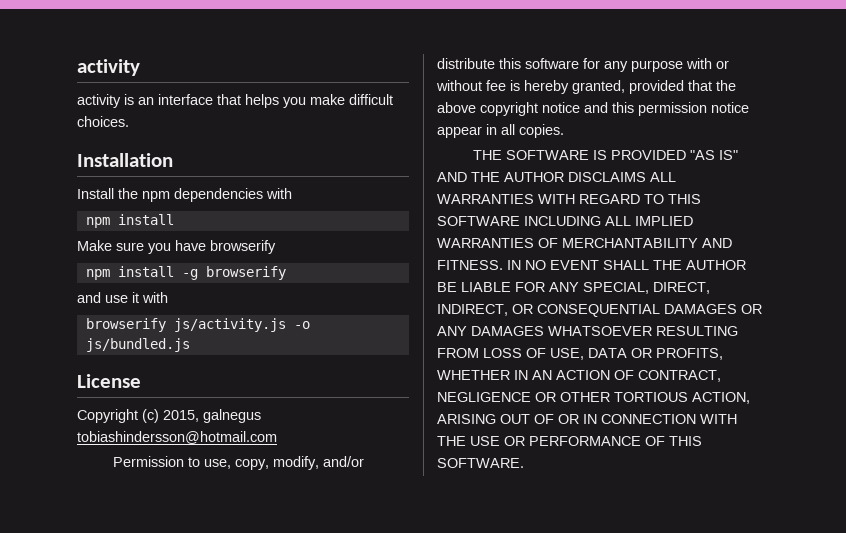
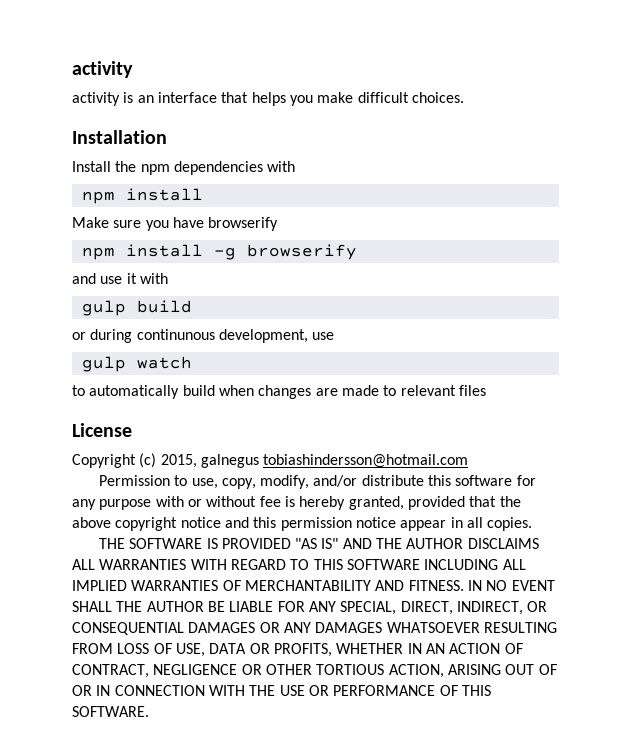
- browserify js/activity.js -o js/bundled.js
+ gulp build
+ or during continunous development, use
+ gulp watch
+ to automatically build when changes are made to relevant files

